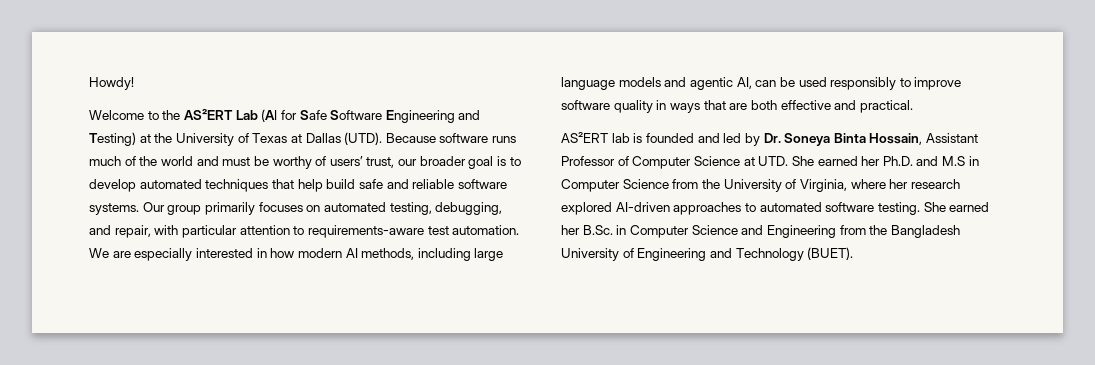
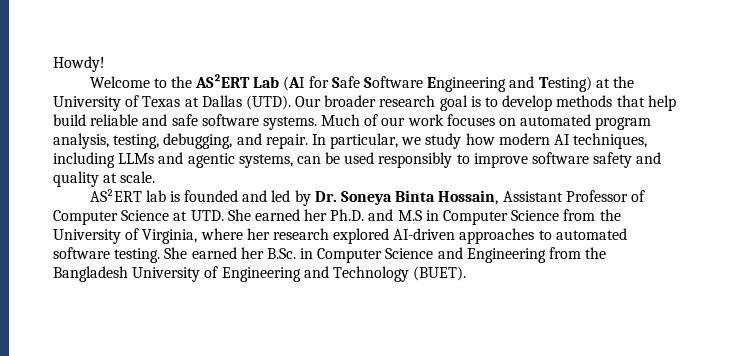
- Because software runs much of the world and must be worthy of users’ trust, our broader goal is to develop automated techniques that help build safe and reliable software systems. Our group primarily focuses on automated testing, debugging, and repair, with particular attention to requirements-aware test automation. We are especially interested in how modern AI methods, including large language models and agentic AI, can be used responsibly to improve software quality in ways that are both effective and practical.
+ Our broader research goal is to develop methods that help build reliable and safe software systems. Much of our work focuses on automated program analysis, testing, debugging, and repair. In particular, we study how modern AI techniques, including LLMs and agentic systems, can be used responsibly to improve software safety and quality at scale.

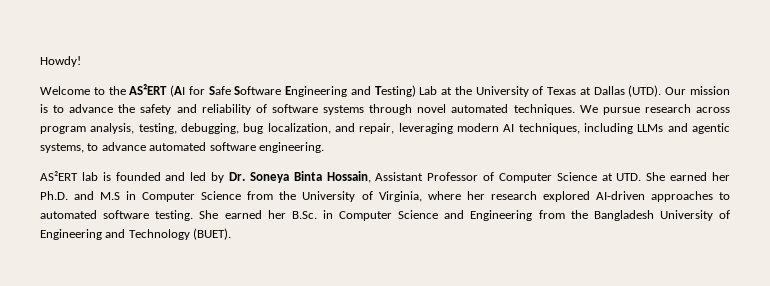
- Welcome to the AS²ERT Lab (AI for Safe Software Engineering and Testing) at the University of Texas at Dallas (UTD).
+ Welcome to the AS²ERT (AI for Safe Software Engineering and Testing) Lab at the University of Texas at Dallas (UTD).
- Our broader research goal is to develop methods that help build reliable and safe software systems. Much of our work focuses on automated program analysis, testing, debugging, and repair. In particular, we study how modern AI techniques, including LLMs and agentic systems, can be used responsibly to improve software safety and quality at scale.
+ Our mission is to advance the safety and reliability of software systems through novel automated techniques. We pursue research across program analysis, testing, debugging, bug localization, and repair, leveraging modern AI techniques, including LLMs and agentic systems, to advance automated software engineering.

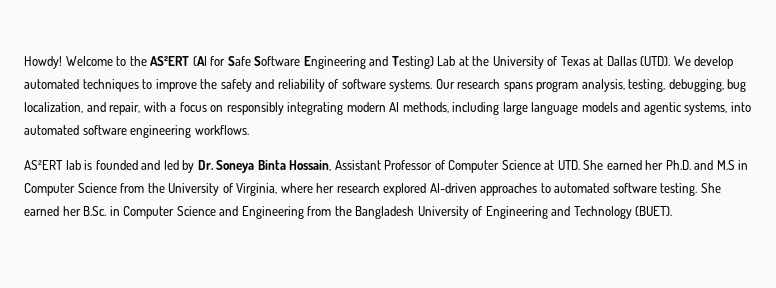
- Howdy!
- Welcome to the AS²ERT (AI for Safe Software Engineering and Testing) Lab at the University of Texas at Dallas (UTD).
+ Howdy! Welcome to the AS²ERT (AI for Safe Software Engineering and Testing) Lab at the University of Texas at Dallas (UTD).
- Our mission is to advance the safety and reliability of software systems through novel automated techniques. We pursue research across program analysis, testing, debugging, bug localization, and repair, leveraging modern AI techniques, including LLMs and agentic systems, to advance automated software engineering.
+ We develop automated techniques to improve the safety and reliability of software systems. Our research spans program analysis, testing, debugging, bug localization, and repair, with a focus on responsibly integrating modern AI methods, including large language models and agentic systems, into automated software engineering workflows.

